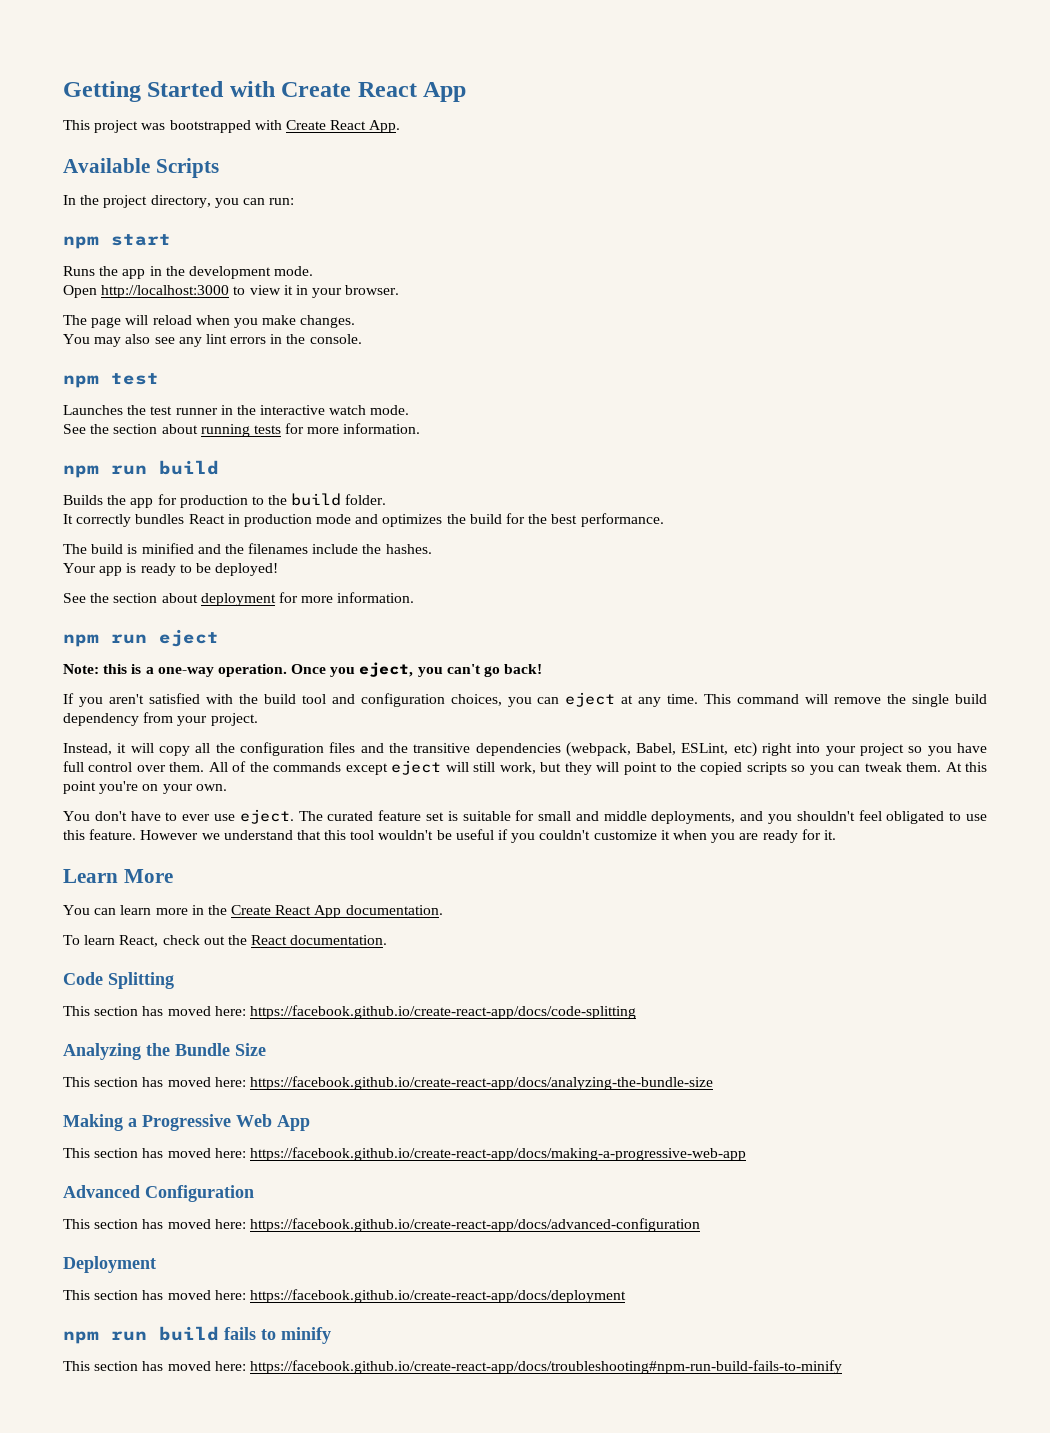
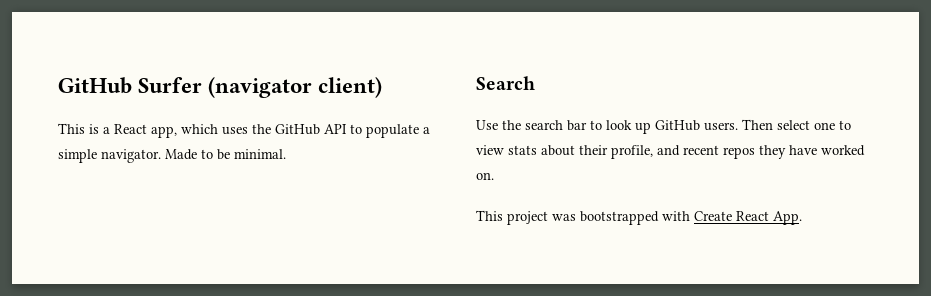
- Getting Started with Create React App
+ GitHub Surfer (navigator client)
+ This is a React app, which uses the GitHub API to populate a simple navigator. Made to be minimal.
+ Search
+ Use the search bar to look up GitHub users. Then select one to view stats about their profile, and recent repos they have worked on.
- Available Scripts
- In the project directory, you can run:
- npm start
- Runs the app in the development mode.
- Open http://localhost:3000 to view it in your browser.
- The page will reload when you make changes.
- You may also see any lint errors in the console.
- npm test
- Launches the test runner in the interactive watch mode.
- See the section about running tests for more information.
- npm run build
- Builds the app for production to the build folder.
- It correctly bundles React in production mode and optimizes the build for the best performance.
- The build is minified and the filenames include the hashes.
- Your app is ready to be deployed!
- See the section about deployment for more information.
- npm run eject
- Note: this is a one-way operation. Once you eject, you can't go back!
- If you aren't satisfied with the build tool and configuration choices, you can eject at any time. This command will remove the single build dependency from your project.
- Instead, it will copy all the configuration files and the transitive dependencies (webpack, Babel, ESLint, etc) right into your project so you have full control over them. All of the commands except eject will still work, but they will point to the copied scripts so you can tweak them. At this point you're on your own.
- You don't have to ever use eject. The curated feature set is suitable for small and middle deployments, and you shouldn't feel obligated to use this feature. However we understand that this tool wouldn't be useful if you couldn't customize it when you are ready for it.
- Learn More
- You can learn more in the Create React App documentation.
- To learn React, check out the React documentation.
- Code Splitting
- This section has moved here: https://facebook.github.io/create-react-app/docs/code-splitting
- Analyzing the Bundle Size
- This section has moved here: https://facebook.github.io/create-react-app/docs/analyzing-the-bundle-size
- Making a Progressive Web App
- This section has moved here: https://facebook.github.io/create-react-app/docs/making-a-progressive-web-app
- Advanced Configuration
- This section has moved here: https://facebook.github.io/create-react-app/docs/advanced-configuration
- Deployment
- This section has moved here: https://facebook.github.io/create-react-app/docs/deployment
- npm run build fails to minify
- This section has moved here: https://facebook.github.io/create-react-app/docs/troubleshooting#npm-run-build-fails-to-minify

